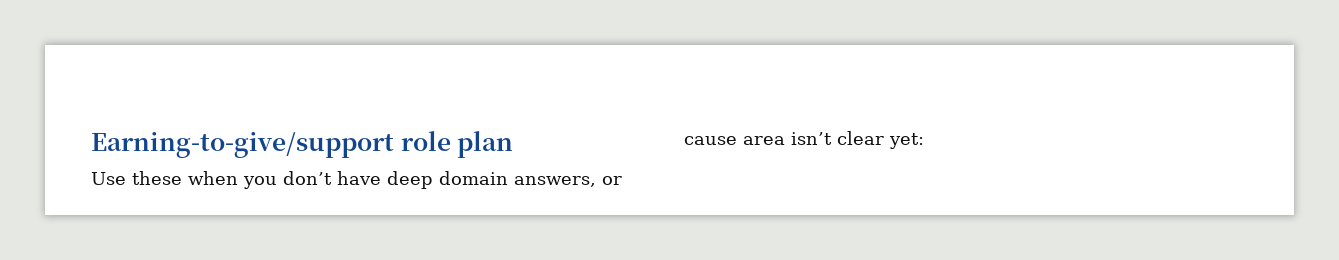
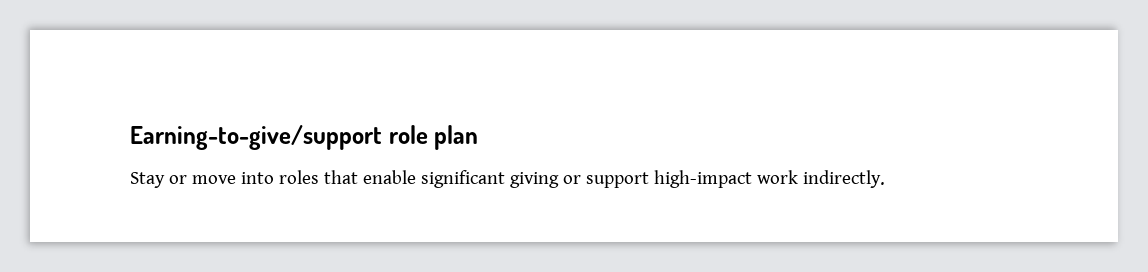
- Use these when you don’t have deep domain answers, or cause area isn’t clear yet:
+ Stay or move into roles that enable significant giving or support high-impact work indirectly.

